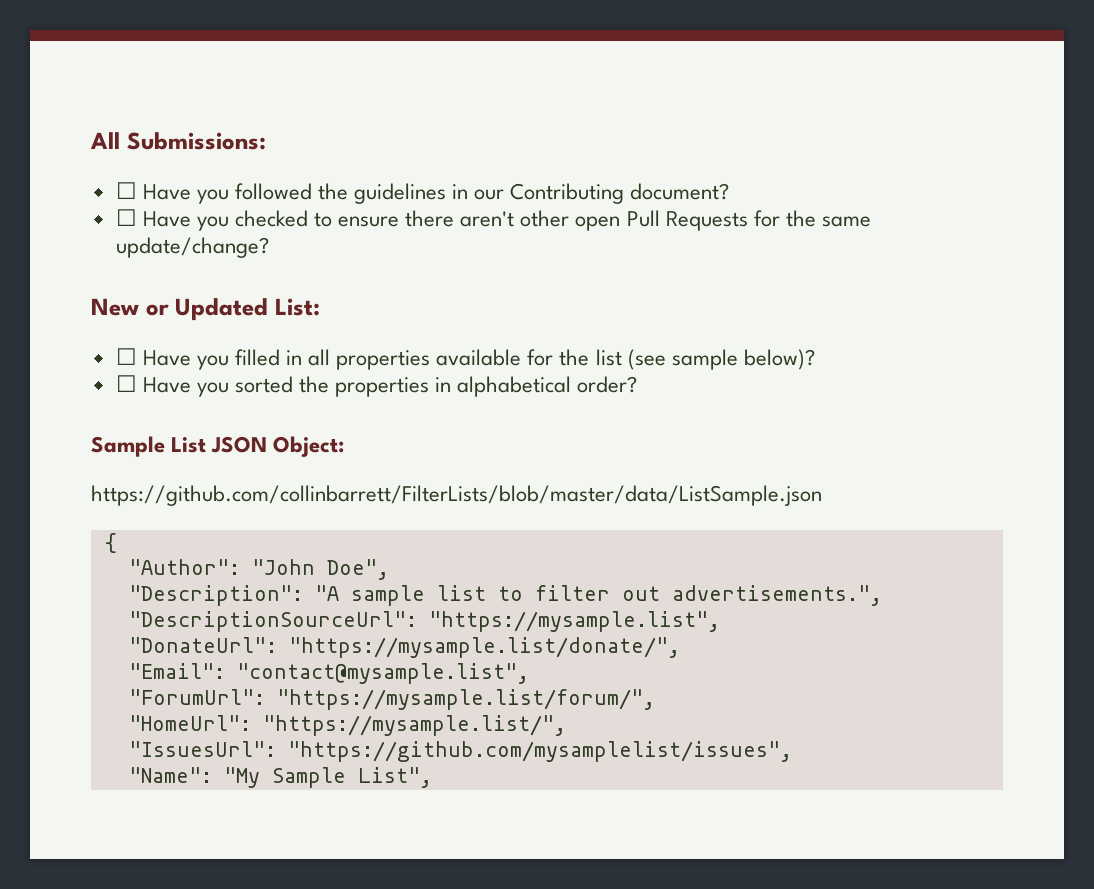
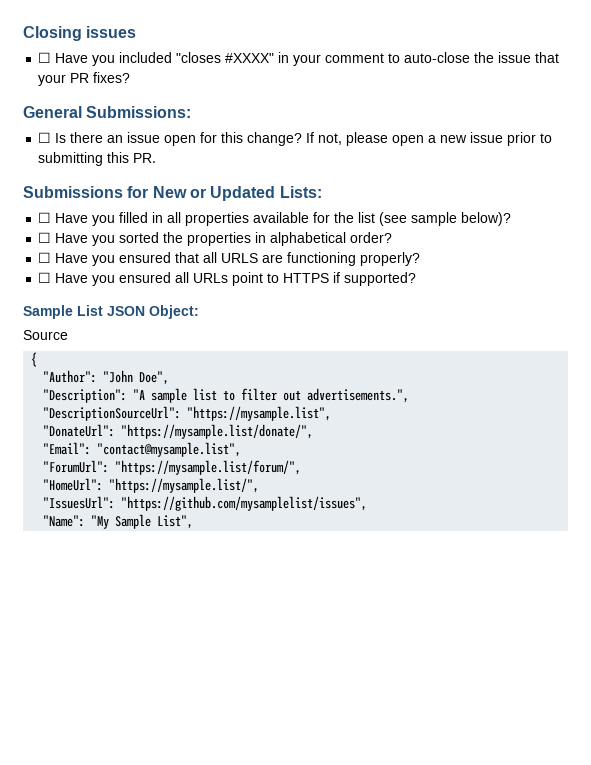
- All Submissions:
- ☐ Have you followed the guidelines in our Contributing document?
- ☐ Have you checked to ensure there aren't other open Pull Requests for the same update/change?
- New or Updated List:
+ Closing issues
+ ☐ Have you included "closes #XXXX" in your comment to auto-close the issue that your PR fixes?
+ General Submissions:
+ ☐ Is there an issue open for this change? If not, please open a new issue prior to submitting this PR.
+ Submissions for New or Updated Lists:
+ ☐ Have you ensured that all URLS are functioning properly?
+ ☐ Have you ensured all URLs point to HTTPS if supported?
- https://github.com/collinbarrett/FilterLists/blob/master/data/ListSample.json
+ Source

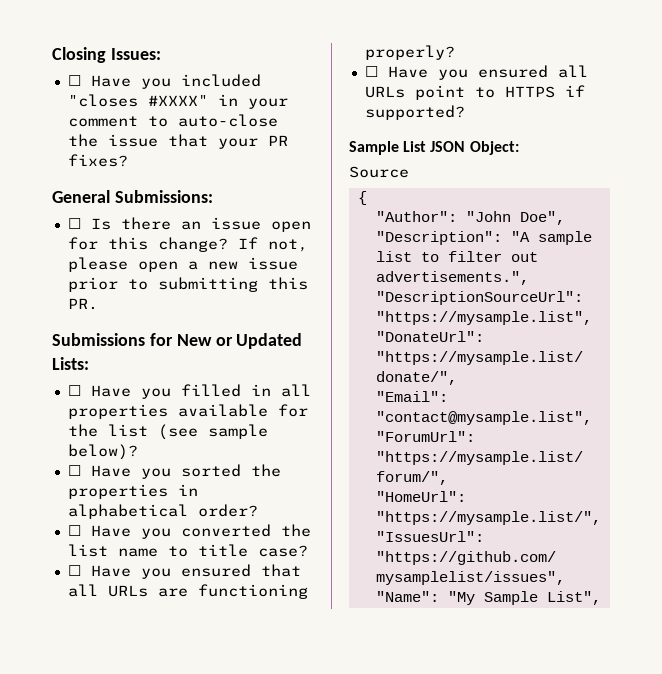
- Closing issues
+ Closing Issues:
+ ☐ Have you converted the list name to title case?
- ☐ Have you ensured that all URLS are functioning properly?
+ ☐ Have you ensured that all URLs are functioning properly?

